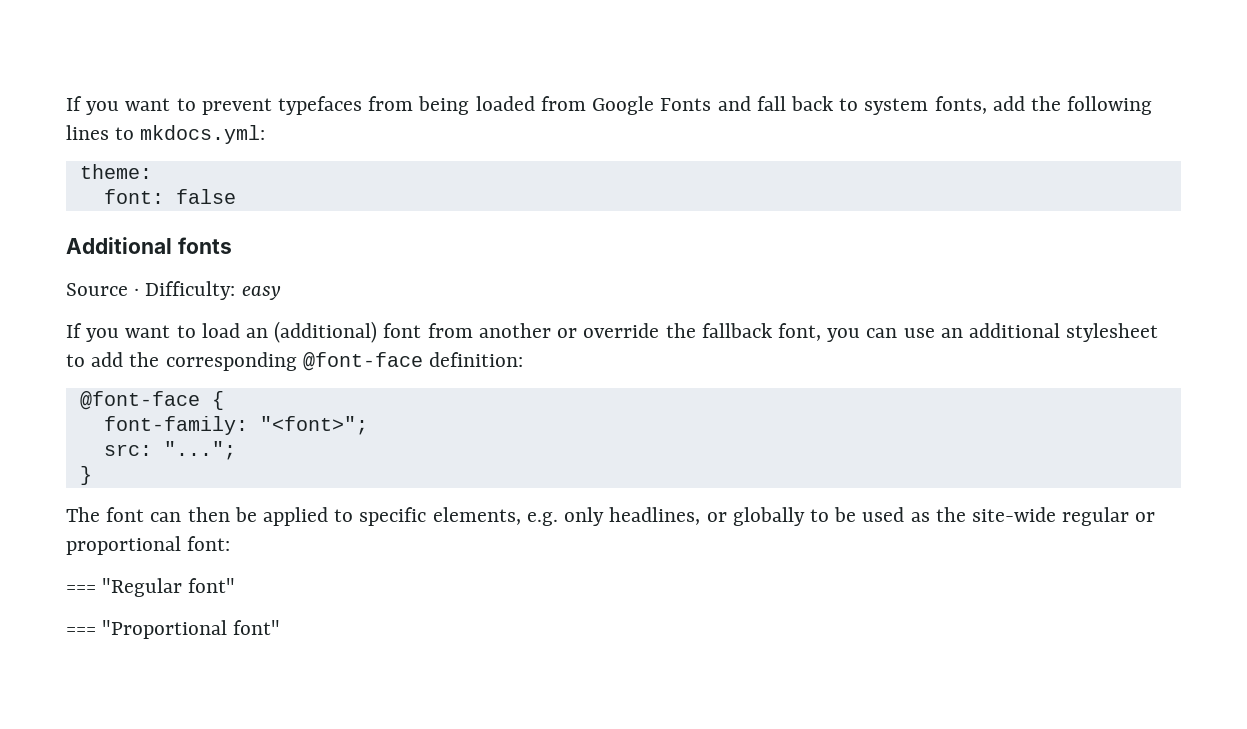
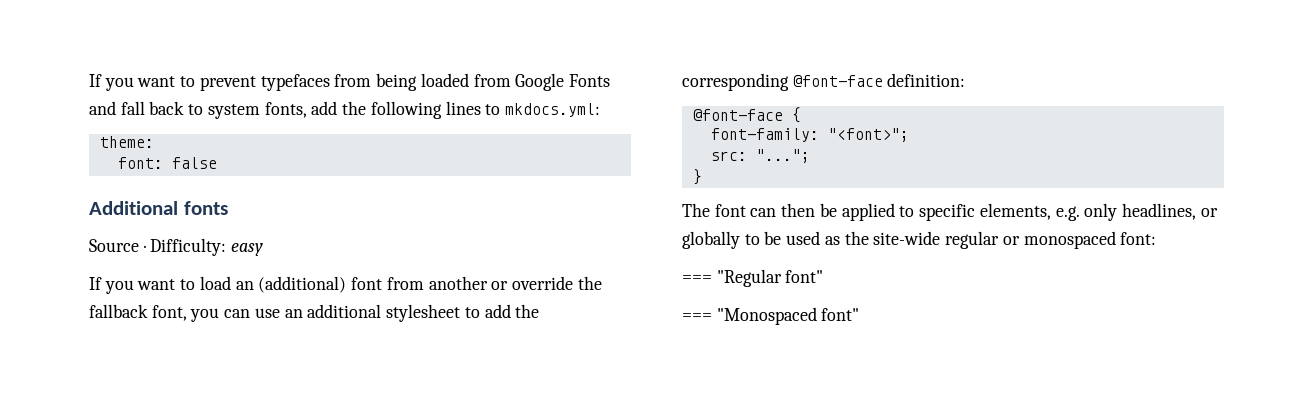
- The font can then be applied to specific elements, e.g. only headlines, or globally to be used as the site-wide regular or proportional font:
+ The font can then be applied to specific elements, e.g. only headlines, or globally to be used as the site-wide regular or monospaced font:
- === "Proportional font"
+ === "Monospaced font"

